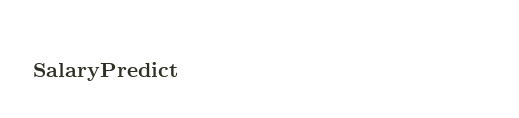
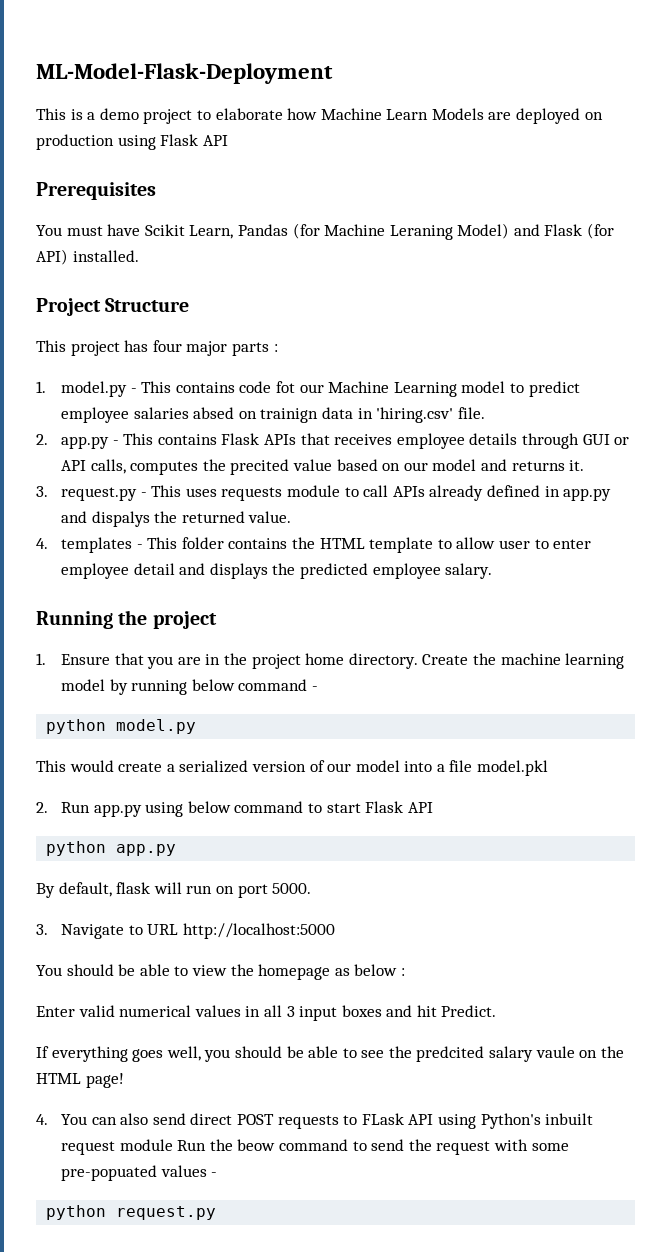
- SalaryPredict
+ ML-Model-Flask-Deployment
+ This is a demo project to elaborate how Machine Learn Models are deployed on production using Flask API
+ Prerequisites
+ You must have Scikit Learn, Pandas (for Machine Leraning Model) and Flask (for API) installed.
+ Project Structure
+ This project has four major parts :
+ 1. model.py - This contains code fot our Machine Learning model to predict employee salaries absed on trainign data in 'hiring.csv' file.
+ 2. app.py - This contains Flask APIs that receives employee details through GUI or API calls, computes the precited value based on our model and returns it.
+ 3. request.py - This uses requests module to call APIs already defined in app.py and dispalys the returned value.
+ 4. templates - This folder contains the HTML template to allow user to enter employee detail and displays the predicted employee salary.
+ Running the project
+ 1. Ensure that you are in the project home directory. Create the machine learning model by running below command -
+ python model.py
+ This would create a serialized version of our model into a file model.pkl
+ 2. Run app.py using below command to start Flask API
+ python app.py
+ By default, flask will run on port 5000.
+ 3. Navigate to URL http://localhost:5000
+ You should be able to view the homepage as below :
+ Enter valid numerical values in all 3 input boxes and hit Predict.
+ If everything goes well, you should be able to see the predcited salary vaule on the HTML page!
+ 4. You can also send direct POST requests to FLask API using Python's inbuilt request module Run the beow command to send the request with some pre-popuated values -
+ python request.py

